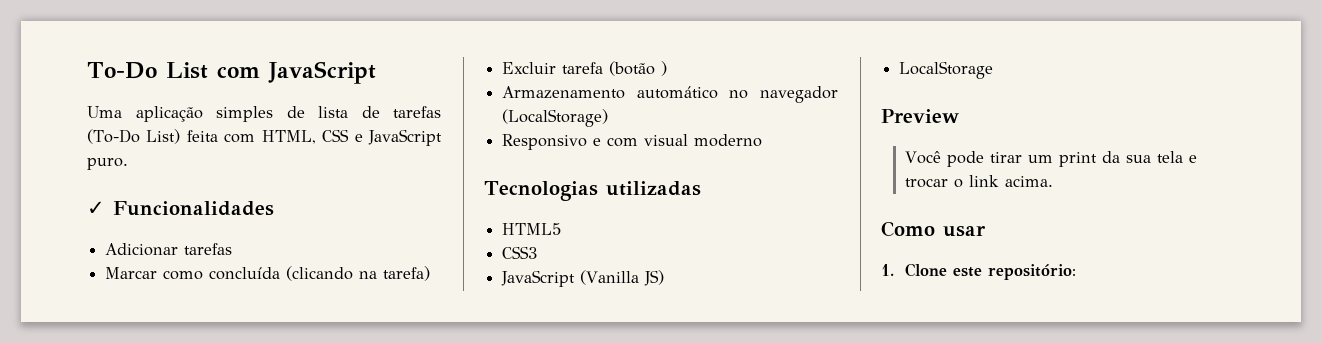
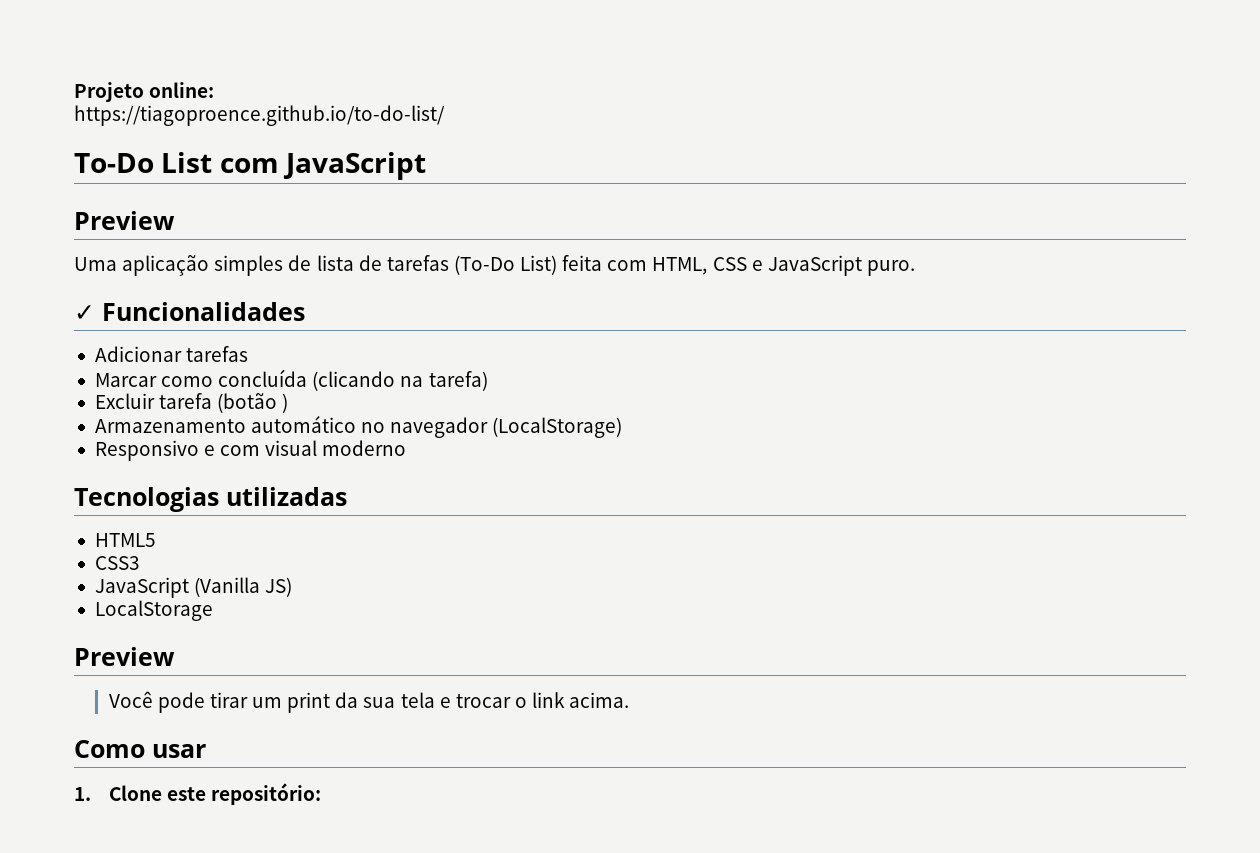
+ Projeto online:
+ https://tiagoproence.github.io/to-do-list/
  To-Do List com JavaScript
+ Preview

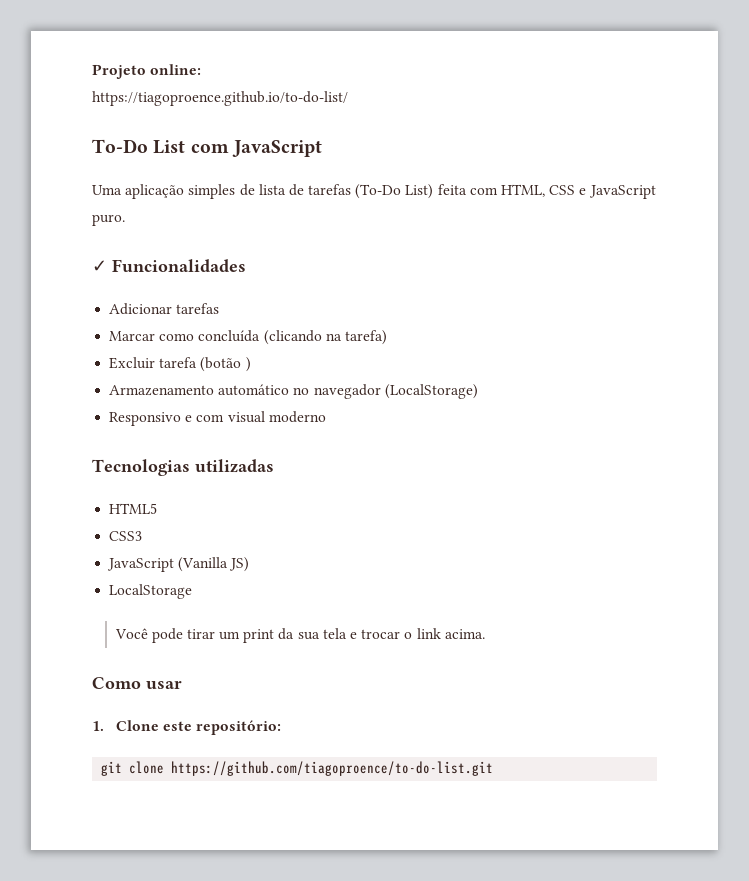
  To-Do List com JavaScript
- Preview
  LocalStorage
- Preview
+ git clone https://github.com/tiagoproence/to-do-list.git

